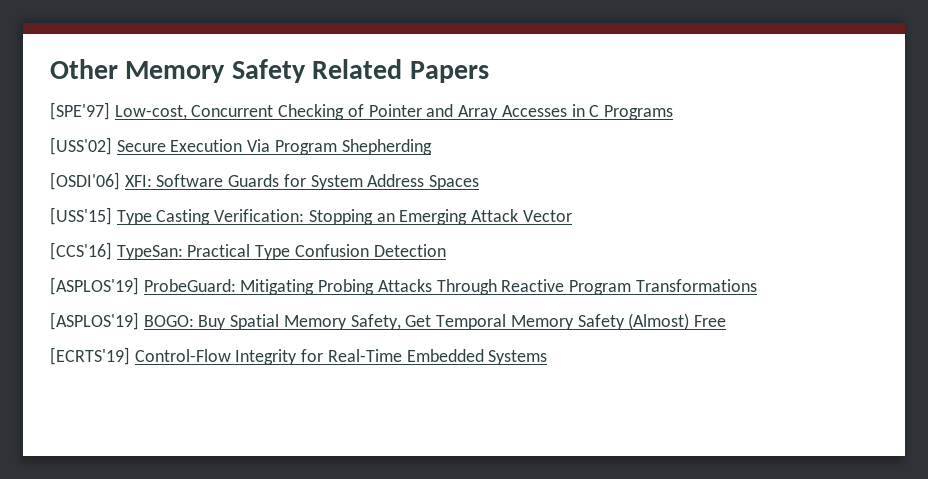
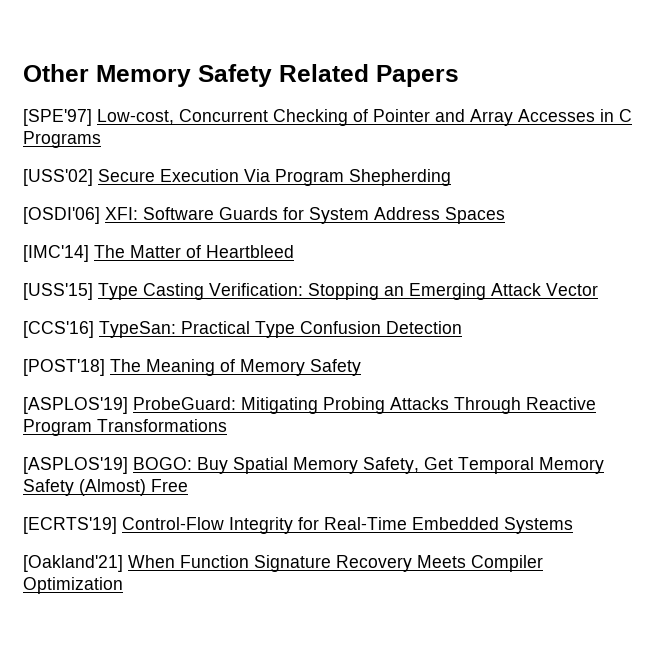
+ [IMC'14] The Matter of Heartbleed
+ [POST'18] The Meaning of Memory Safety
+ [Oakland'21] When Function Signature Recovery Meets Compiler Optimization

